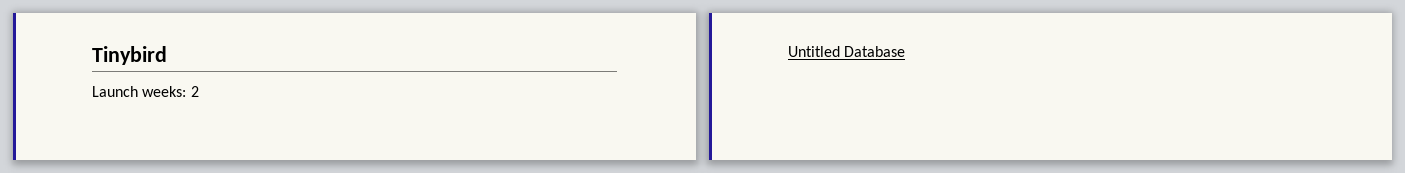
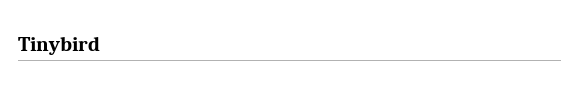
- Launch weeks: 2
- Untitled Database

